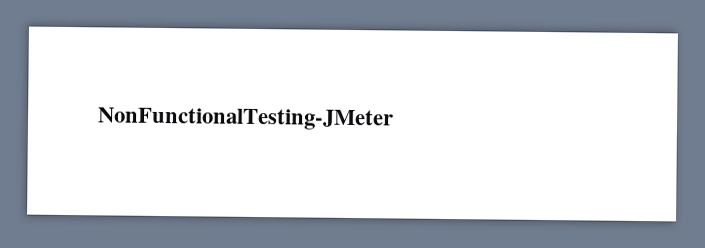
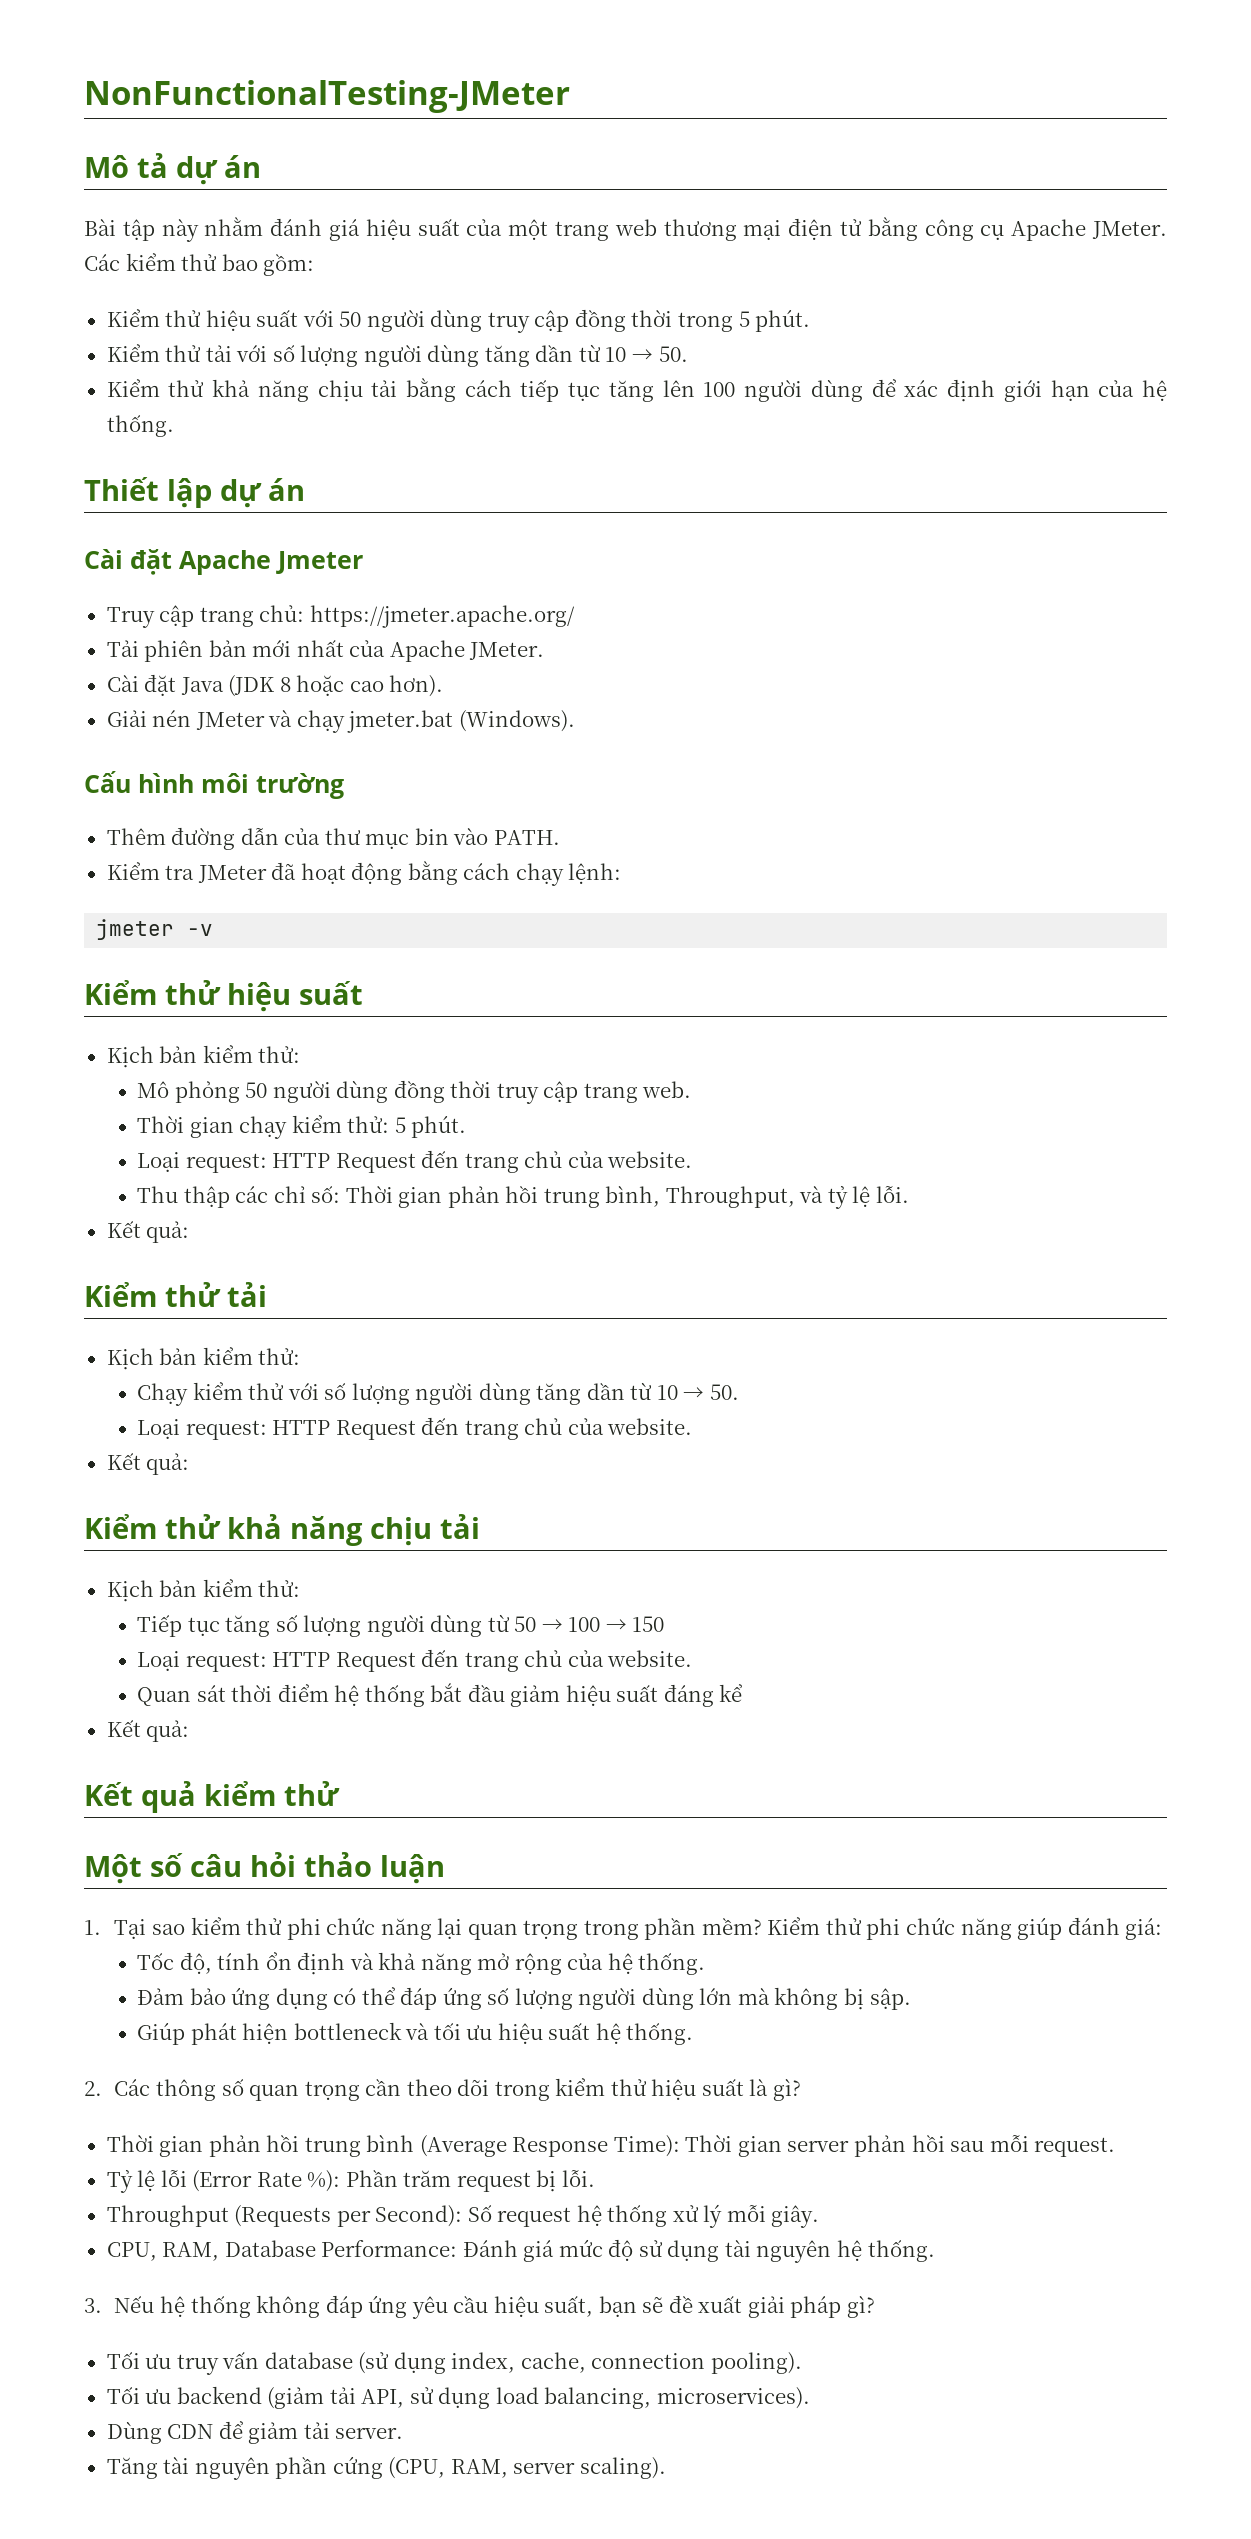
+ Mô tả dự án
+ Bài tập này nhằm đánh giá hiệu suất của một trang web thương mại điện tử bằng công cụ Apache JMeter. Các kiểm thử bao gồm:
+ Kiểm thử hiệu suất với 50 người dùng truy cập đồng thời trong 5 phút.
+ Kiểm thử tải với số lượng người dùng tăng dần từ 10 → 50.
+ Kiểm thử khả năng chịu tải bằng cách tiếp tục tăng lên 100 người dùng để xác định giới hạn của hệ thống.
+ Thiết lập dự án
+ Cài đặt Apache Jmeter
+ Truy cập trang chủ: https://jmeter.apache.org/
+ Tải phiên bản mới nhất của Apache JMeter.
+ Cài đặt Java (JDK 8 hoặc cao hơn).
+ Giải nén JMeter và chạy jmeter.bat (Windows).
+ Cấu hình môi trường
+ Thêm đường dẫn của thư mục bin vào PATH.
+ Kiểm tra JMeter đã hoạt động bằng cách chạy lệnh:
+ jmeter -v
+ Kiểm thử hiệu suất
+ Kịch bản kiểm thử:
+ Mô phỏng 50 người dùng đồng thời truy cập trang web.
+ Thời gian chạy kiểm thử: 5 phút.
+ Loại request: HTTP Request đến trang chủ của website.
+ Thu thập các chỉ số: Thời gian phản hồi trung bình, Throughput, và tỷ lệ lỗi.
+ Kết quả:
+ Kiểm thử tải
+ Kịch bản kiểm thử:
+ Chạy kiểm thử với số lượng người dùng tăng dần từ 10 → 50.
+ Loại request: HTTP Request đến trang chủ của website.
+ Kết quả:
+ Kiểm thử khả năng chịu tải
+ Kịch bản kiểm thử:
+ Tiếp tục tăng số lượng người dùng từ 50 → 100 → 150
+ Loại request: HTTP Request đến trang chủ của website.
+ Quan sát thời điểm hệ thống bắt đầu giảm hiệu suất đáng kể
+ Kết quả:
+ Kết quả kiểm thử
+ Một số câu hỏi thảo luận
+ 1. Tại sao kiểm thử phi chức năng lại quan trọng trong phần mềm? Kiểm thử phi chức năng giúp đánh giá:
+ Tốc độ, tính ổn định và khả năng mở rộng của hệ thống.
+ Đảm bảo ứng dụng có thể đáp ứng số lượng người dùng lớn mà không bị sập.
+ Giúp phát hiện bottleneck và tối ưu hiệu suất hệ thống.
+ 2. Các thông số quan trọng cần theo dõi trong kiểm thử hiệu suất là gì?
+ Thời gian phản hồi trung bình (Average Response Time): Thời gian server phản hồi sau mỗi request.
+ Tỷ lệ lỗi (Error Rate %): Phần trăm request bị lỗi.
+ Throughput (Requests per Second): Số request hệ thống xử lý mỗi giây.
+ CPU, RAM, Database Performance: Đánh giá mức độ sử dụng tài nguyên hệ thống.
+ 3. Nếu hệ thống không đáp ứng yêu cầu hiệu suất, bạn sẽ đề xuất giải pháp gì?
+ Tối ưu truy vấn database (sử dụng index, cache, connection pooling).
+ Tối ưu backend (giảm tải API, sử dụng load balancing, microservices).
+ Dùng CDN để giảm tải server.
+ Tăng tài nguyên phần cứng (CPU, RAM, server scaling).

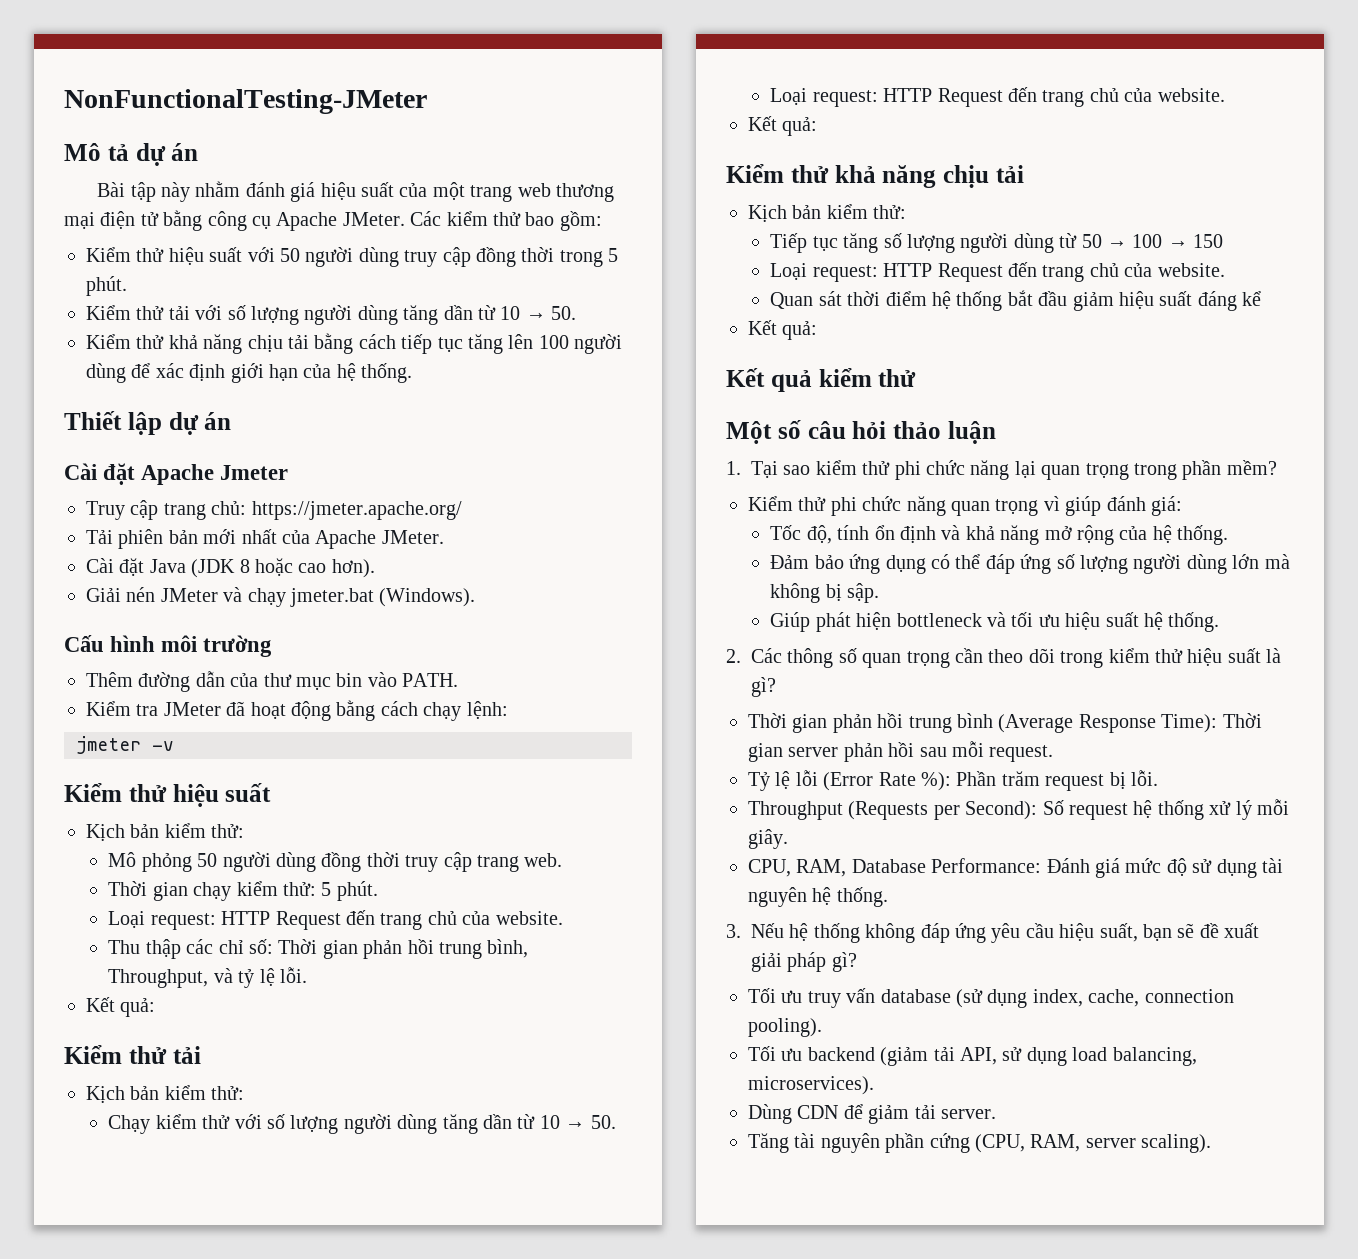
- 1. Tại sao kiểm thử phi chức năng lại quan trọng trong phần mềm? Kiểm thử phi chức năng giúp đánh giá:
+ 1. Tại sao kiểm thử phi chức năng lại quan trọng trong phần mềm?
+ Kiểm thử phi chức năng quan trọng vì giúp đánh giá:

